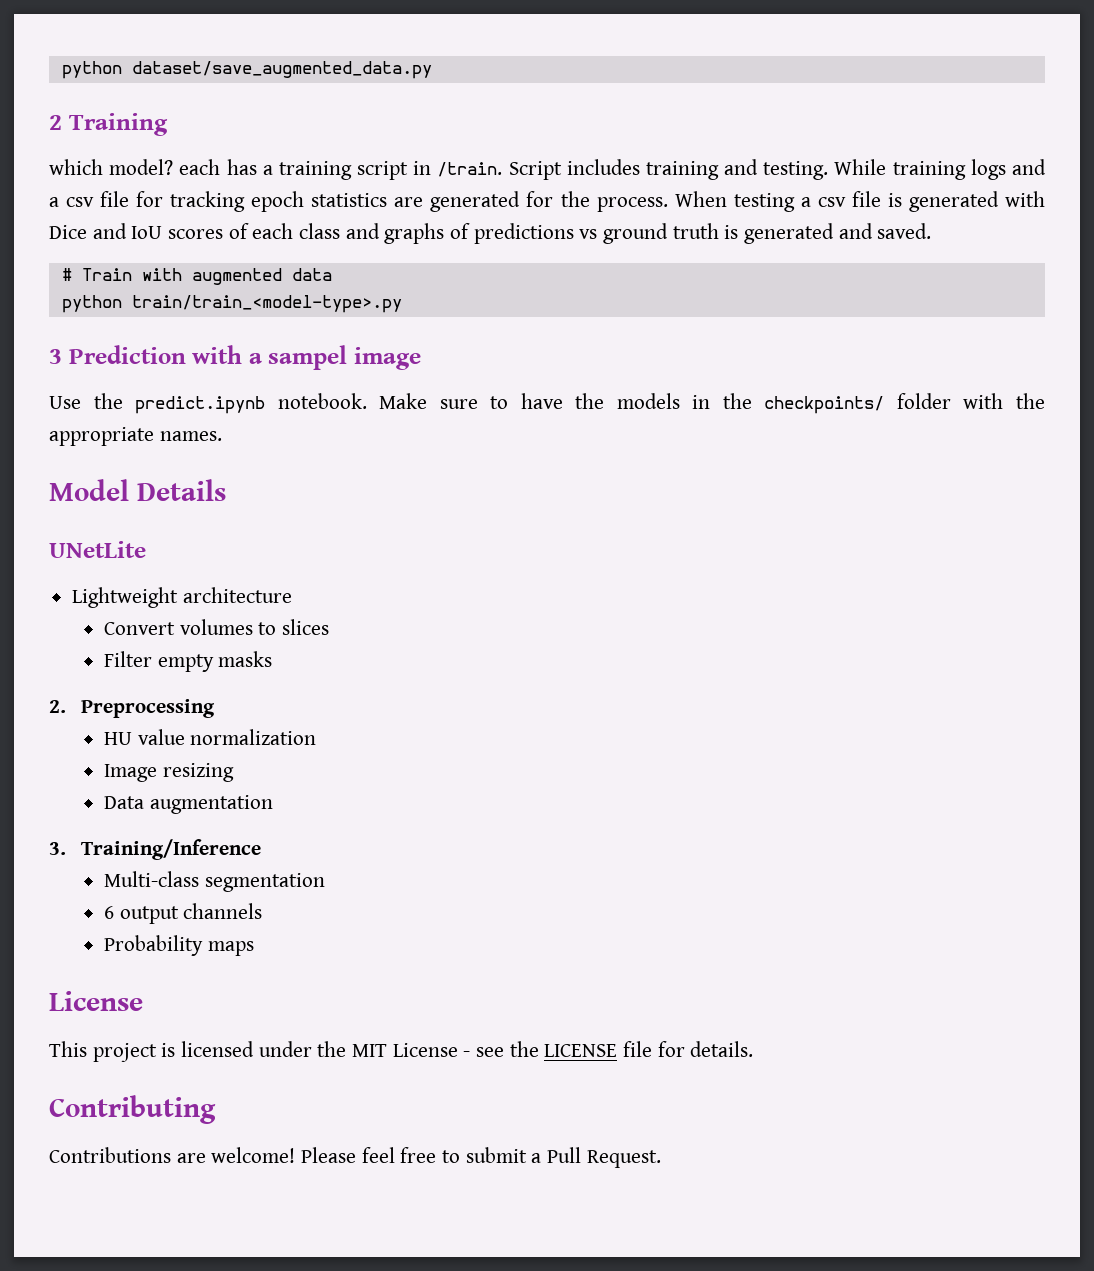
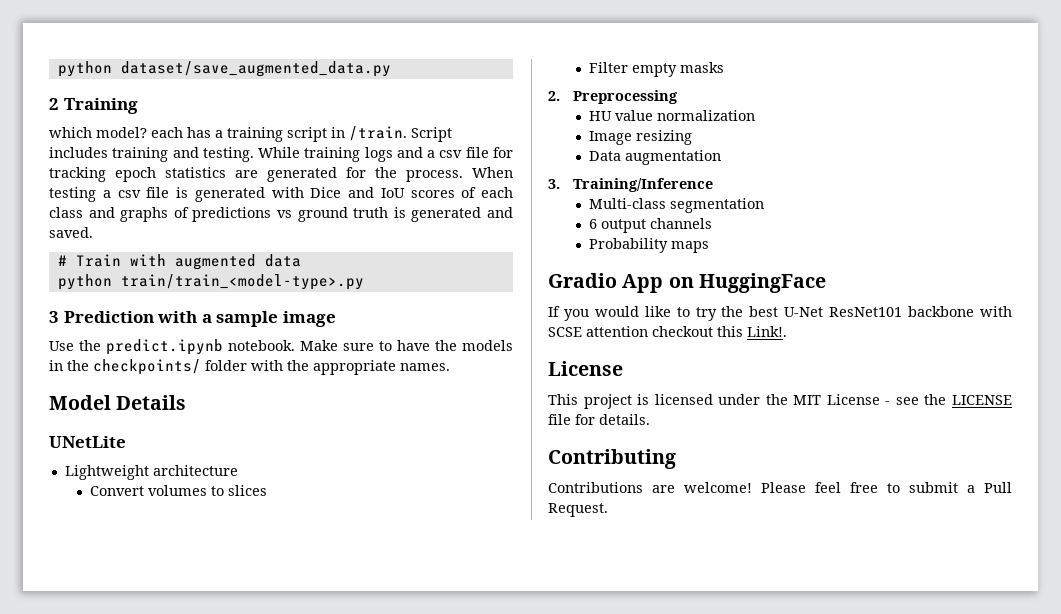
- 3 Prediction with a sampel image
+ 3 Prediction with a sample image
+ Gradio App on HuggingFace
+ If you would like to try the best U-Net ResNet101 backbone with SCSE attention checkout this Link!.

